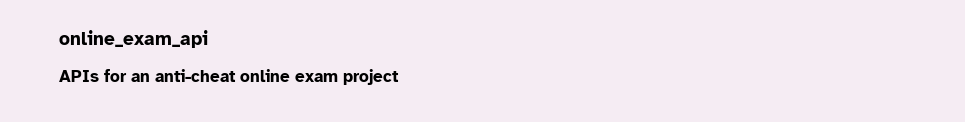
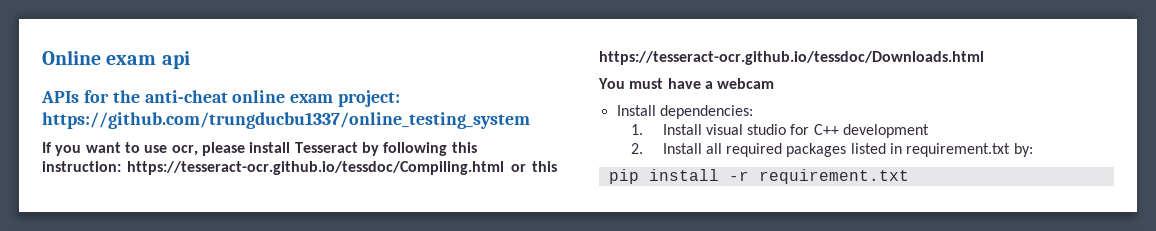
- online_exam_api
+ Online exam api
- APIs for an anti-cheat online exam project
+ APIs for the anti-cheat online exam project: https://github.com/trungducbu1337/online_testing_system
+ If you want to use ocr, please install Tesseract by following this instruction: https://tesseract-ocr.github.io/tessdoc/Compiling.html or this https://tesseract-ocr.github.io/tessdoc/Downloads.html
+ You must have a webcam
+ Install dependencies:
+ 1. Install visual studio for C++ development
+ 2. Install all required packages listed in requirement.txt by:
+ pip install -r requirement.txt

